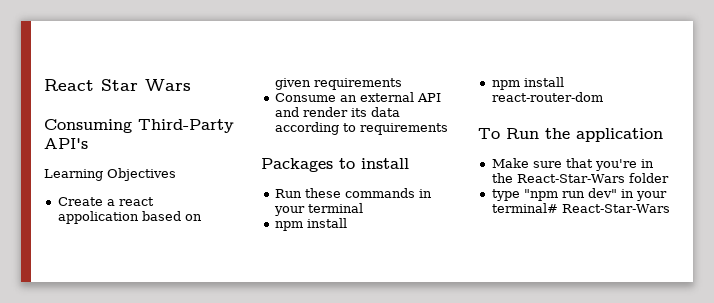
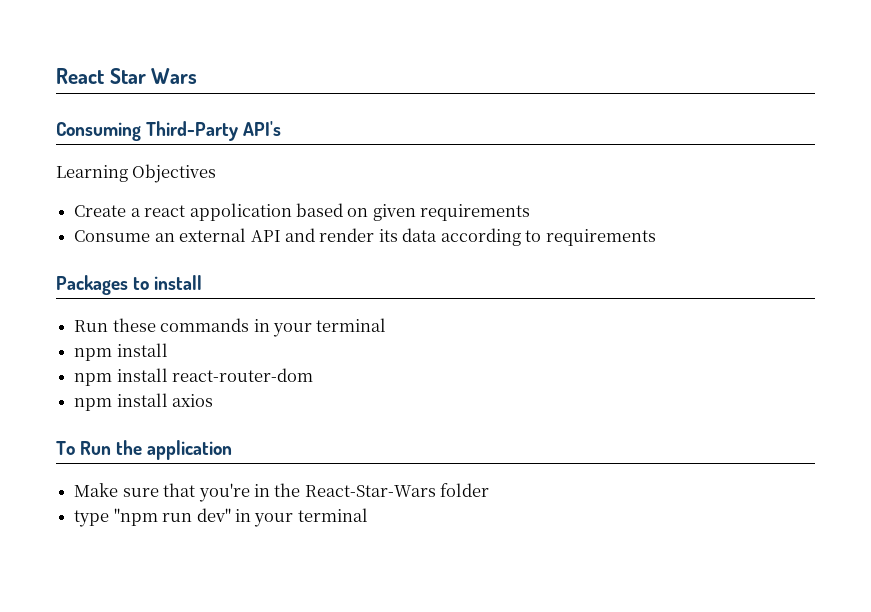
+ npm install axios
- type "npm run dev" in your terminal# React-Star-Wars
+ type "npm run dev" in your terminal

